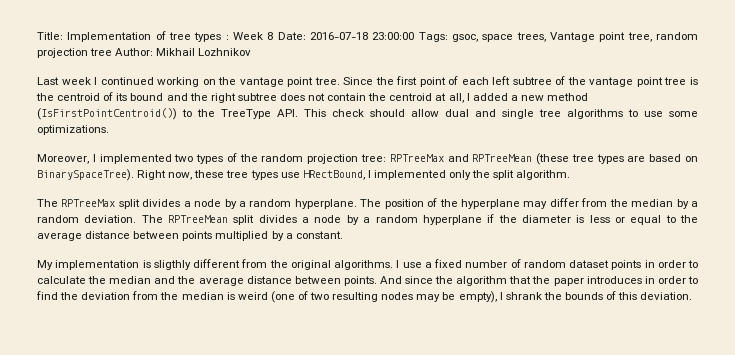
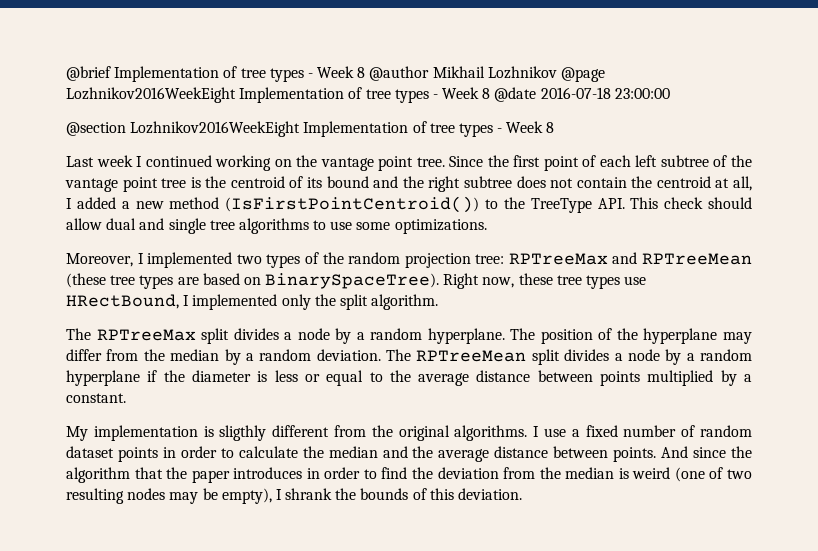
- Title: Implementation of tree types : Week 8 Date: 2016-07-18 23:00:00 Tags: gsoc, space trees, Vantage point tree, random projection tree Author: Mikhail Lozhnikov
+ @brief Implementation of tree types - Week 8 @author Mikhail Lozhnikov @page Lozhnikov2016WeekEight Implementation of tree types - Week 8 @date 2016-07-18 23:00:00
+ @section Lozhnikov2016WeekEight Implementation of tree types - Week 8

